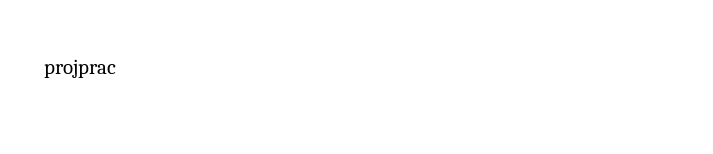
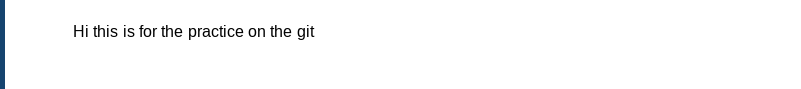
- projprac
+ Hi this is for the practice on the git

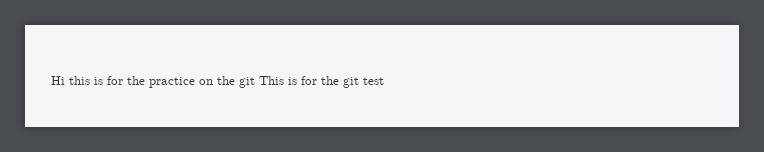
- Hi this is for the practice on the git
+ Hi this is for the practice on the git This is for the git test

